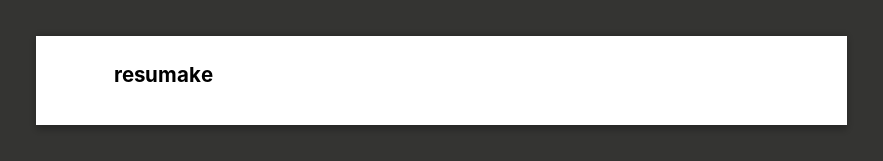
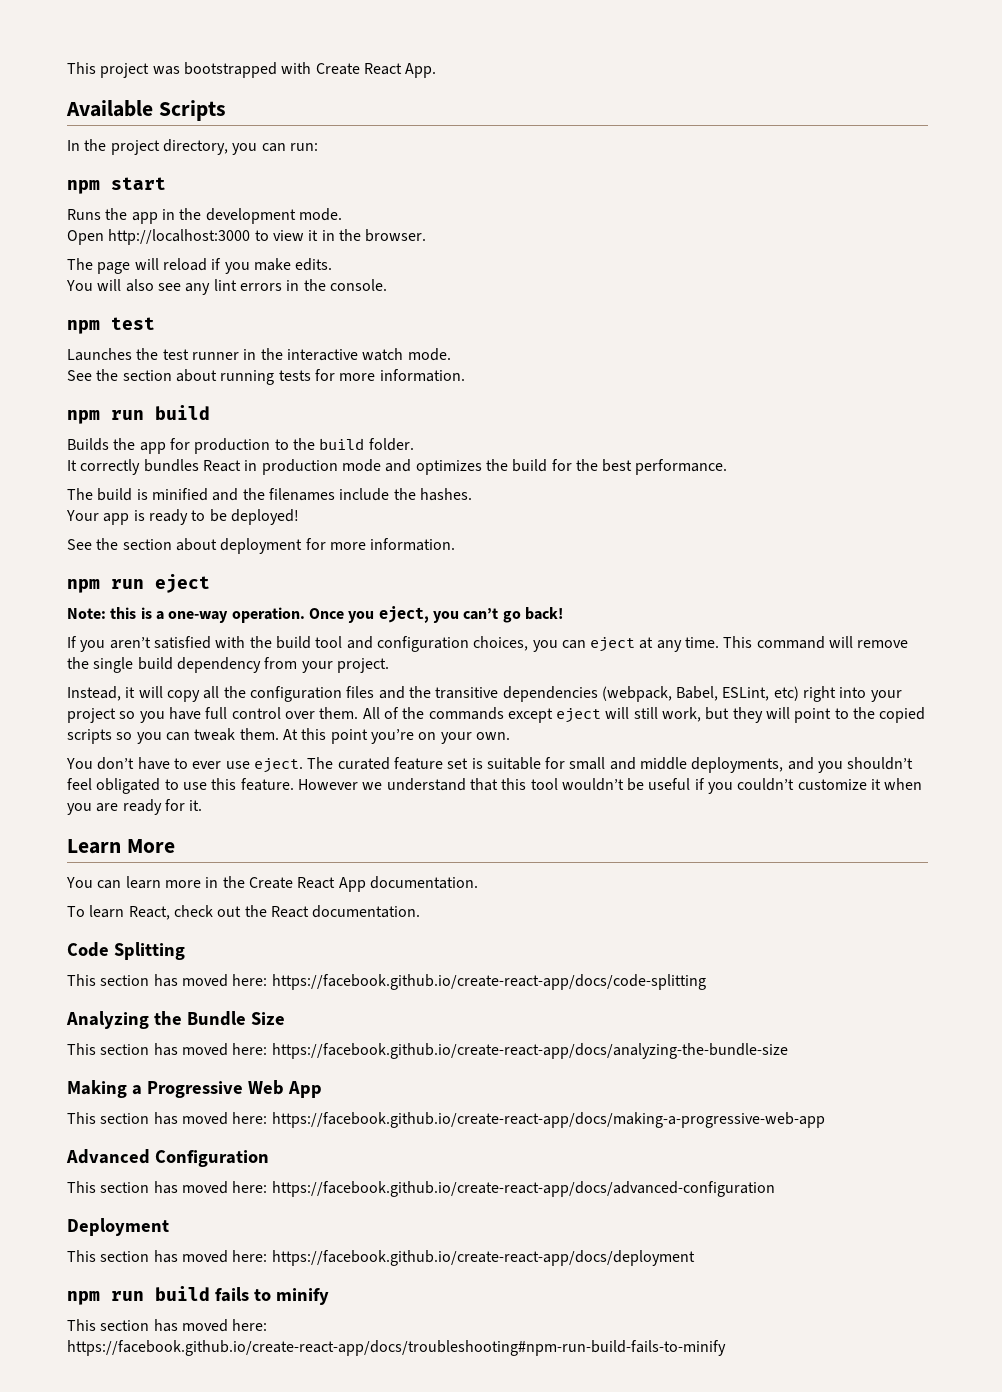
- resumake
+ This project was bootstrapped with Create React App.
+ Available Scripts
+ In the project directory, you can run:
+ npm start
+ Runs the app in the development mode.
+ Open http://localhost:3000 to view it in the browser.
+ The page will reload if you make edits.
+ You will also see any lint errors in the console.
+ npm test
+ Launches the test runner in the interactive watch mode.
+ See the section about running tests for more information.
+ npm run build
+ Builds the app for production to the build folder.
+ It correctly bundles React in production mode and optimizes the build for the best performance.
+ The build is minified and the filenames include the hashes.
+ Your app is ready to be deployed!
+ See the section about deployment for more information.
+ npm run eject
+ Note: this is a one-way operation. Once you eject, you can’t go back!
+ If you aren’t satisfied with the build tool and configuration choices, you can eject at any time. This command will remove the single build dependency from your project.
+ Instead, it will copy all the configuration files and the transitive dependencies (webpack, Babel, ESLint, etc) right into your project so you have full control over them. All of the commands except eject will still work, but they will point to the copied scripts so you can tweak them. At this point you’re on your own.
+ You don’t have to ever use eject. The curated feature set is suitable for small and middle deployments, and you shouldn’t feel obligated to use this feature. However we understand that this tool wouldn’t be useful if you couldn’t customize it when you are ready for it.
+ Learn More
+ You can learn more in the Create React App documentation.
+ To learn React, check out the React documentation.
+ Code Splitting
+ This section has moved here: https://facebook.github.io/create-react-app/docs/code-splitting
+ Analyzing the Bundle Size
+ This section has moved here: https://facebook.github.io/create-react-app/docs/analyzing-the-bundle-size
+ Making a Progressive Web App
+ This section has moved here: https://facebook.github.io/create-react-app/docs/making-a-progressive-web-app
+ Advanced Configuration
+ This section has moved here: https://facebook.github.io/create-react-app/docs/advanced-configuration
+ Deployment
+ This section has moved here: https://facebook.github.io/create-react-app/docs/deployment
+ npm run build fails to minify
+ This section has moved here: https://facebook.github.io/create-react-app/docs/troubleshooting#npm-run-build-fails-to-minify

